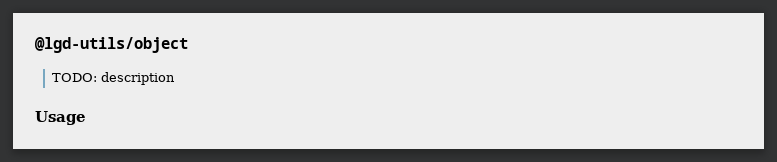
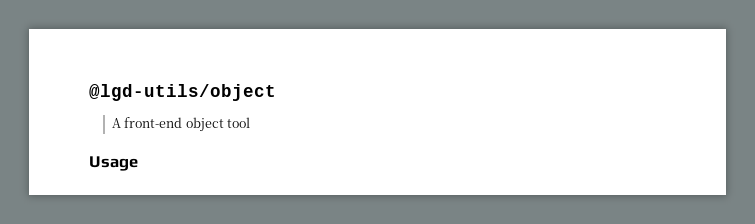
- TODO: description
+ A front-end object tool

